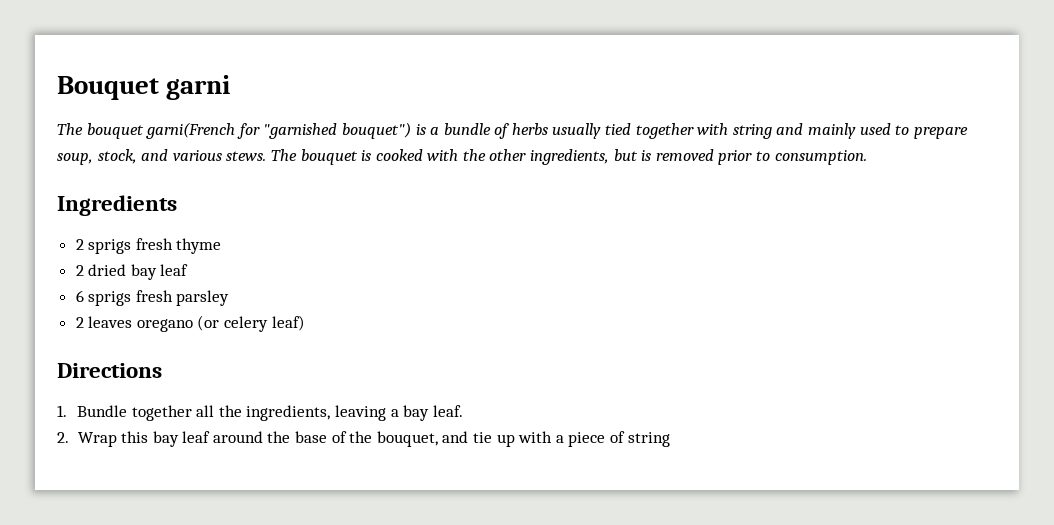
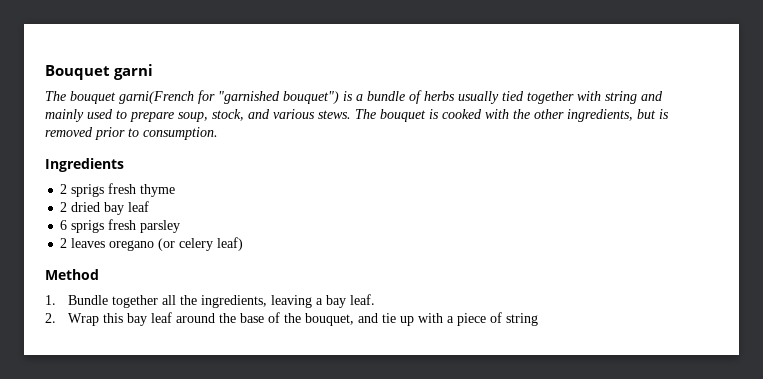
- Directions
+ Method

